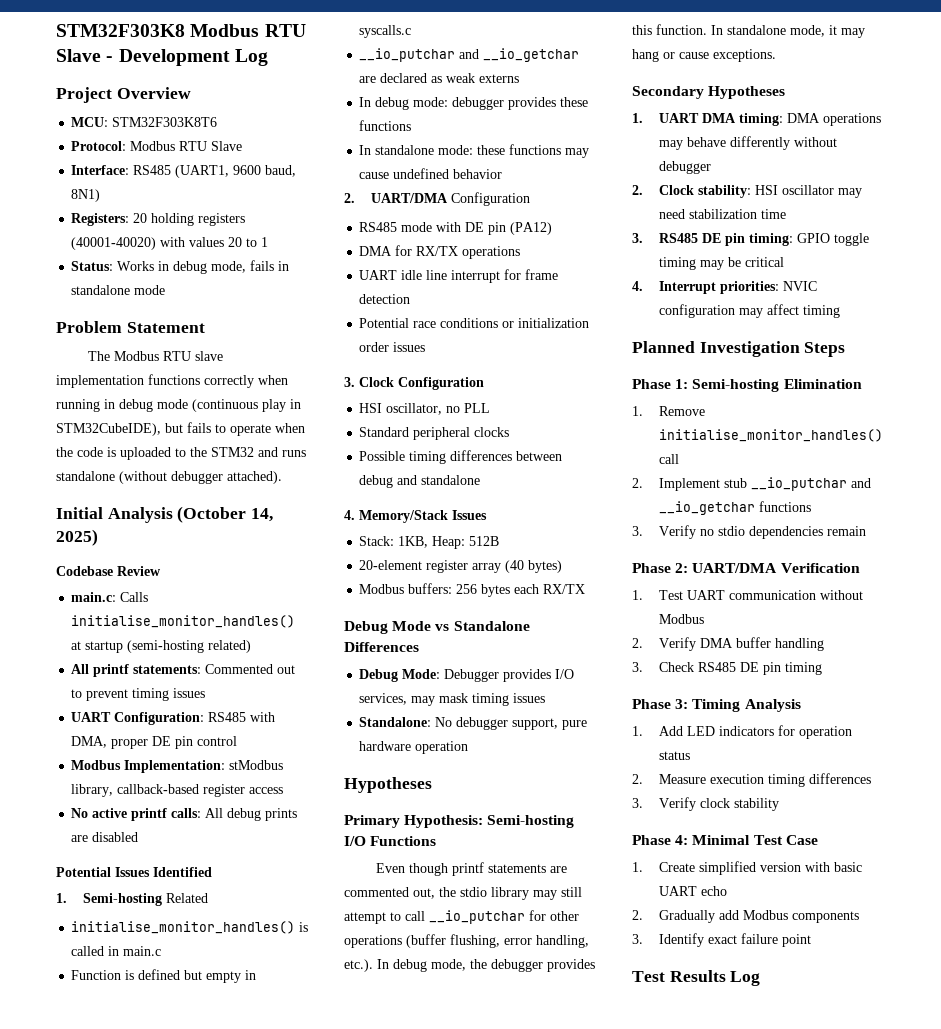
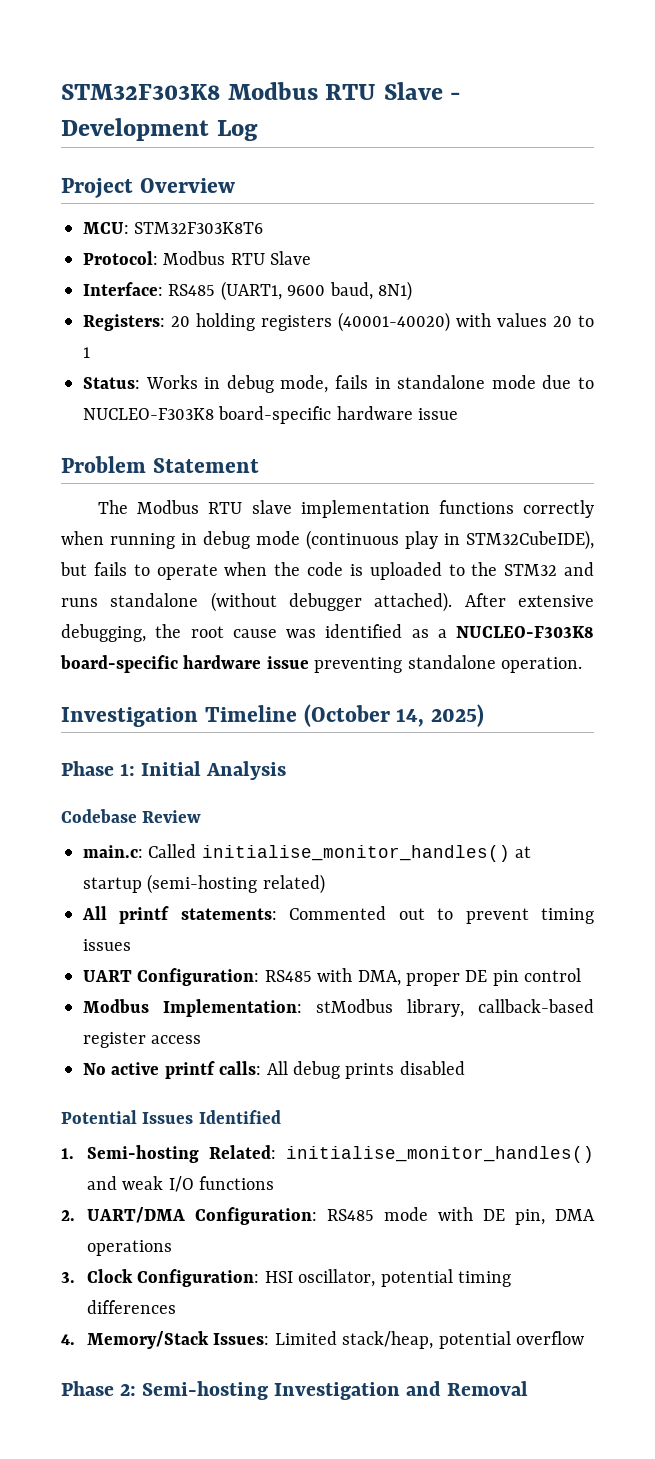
- Status: Works in debug mode, fails in standalone mode
+ Status: Works in debug mode, fails in standalone mode due to NUCLEO-F303K8 board-specific hardware issue
- The Modbus RTU slave implementation functions correctly when running in debug mode (continuous play in STM32CubeIDE), but fails to operate when the code is uploaded to the STM32 and runs standalone (without debugger attached).
- Initial Analysis (October 14, 2025)
+ The Modbus RTU slave implementation functions correctly when running in debug mode (continuous play in STM32CubeIDE), but fails to operate when the code is uploaded to the STM32 and runs standalone (without debugger attached). After extensive debugging, the root cause was identified as a NUCLEO-F303K8 board-specific hardware issue preventing standalone operation.
+ Investigation Timeline (October 14, 2025)
+ Phase 1: Initial Analysis
- main.c: Calls initialise_monitor_handles() at startup (semi-hosting related)
+ main.c: Called initialise_monitor_handles() at startup (semi-hosting related)
- No active printf calls: All debug prints are disabled
+ No active printf calls: All debug prints disabled
- 1. Semi-hosting Related
- initialise_monitor_handles() is called in main.c
- Function is defined but empty in syscalls.c
- __io_putchar and __io_getchar are declared as weak externs
- In debug mode: debugger provides these functions
- In standalone mode: these functions may cause undefined behavior
+ 1. Semi-hosting Related: initialise_monitor_handles() and weak I/O functions
- 2. UART/DMA Configuration
- RS485 mode with DE pin (PA12)
- DMA for RX/TX operations
- UART idle line interrupt for frame detection
- Potential race conditions or initialization order issues
- 3. Clock Configuration
- HSI oscillator, no PLL
- Standard peripheral clocks
- Possible timing differences between debug and standalone
- 4. Memory/Stack Issues
- Stack: 1KB, Heap: 512B
- 20-element register array (40 bytes)
- Modbus buffers: 256 bytes each RX/TX
- Debug Mode vs Standalone Differences
- Debug Mode: Debugger provides I/O services, may mask timing issues
- Standalone: No debugger support, pure hardware operation
- Hypotheses
- Primary Hypothesis: Semi-hosting I/O Functions
- Even though printf statements are commented out, the stdio library may still attempt to call __io_putchar for other operations (buffer flushing, error handling, etc.). In debug mode, the debugger provides this function. In standalone mode, it may hang or cause exceptions.
- Secondary Hypotheses
- 1. UART DMA timing: DMA operations may behave differently without debugger
- 2. Clock stability: HSI oscillator may need stabilization time
- 3. RS485 DE pin timing: GPIO toggle timing may be critical
- 4. Interrupt priorities: NVIC configuration may affect timing
- Planned Investigation Steps
- Phase 1: Semi-hosting Elimination
- 1. Remove initialise_monitor_handles() call
- 2. Implement stub __io_putchar and __io_getchar functions
- 3. Verify no stdio dependencies remain
- Phase 2: UART/DMA Verification
- 1. Test UART communication without Modbus
- 2. Verify DMA buffer handling
- 3. Check RS485 DE pin timing
- Phase 3: Timing Analysis
- 1. Add LED indicators for operation status
- 2. Measure execution timing differences
- 3. Verify clock stability
- Phase 4: Minimal Test Case
- 1. Create simplified version with basic UART echo
- 2. Gradually add Modbus components
- 3. Identify exact failure point
- Test Results Log
+ 2. UART/DMA Configuration: RS485 mode with DE pin, DMA operations
+ 3. Clock Configuration: HSI oscillator, potential timing differences
+ 4. Memory/Stack Issues: Limited stack/heap, potential overflow
+ Phase 2: Semi-hosting Investigation and Removal

